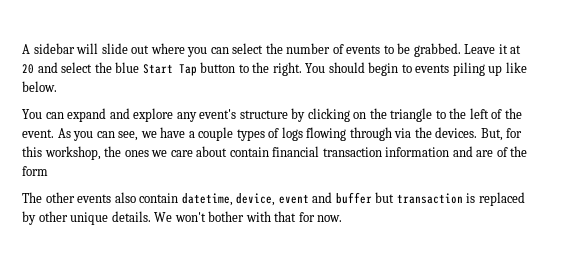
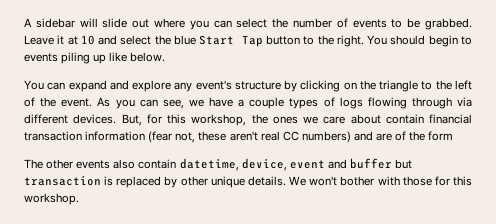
- Leave it at 20 and select the blue Start Tap button to the right.
+ Leave it at 10 and select the blue Start Tap button to the right.
- As you can see, we have a couple types of logs flowing through via the devices.
+ As you can see, we have a couple types of logs flowing through via different devices.
- But, for this workshop, the ones we care about contain financial transaction information and are of the form
+ But, for this workshop, the ones we care about contain financial transaction information (fear not, these aren't real CC numbers) and are of the form
- We won't bother with that for now.
+ We won't bother with those for this workshop.

